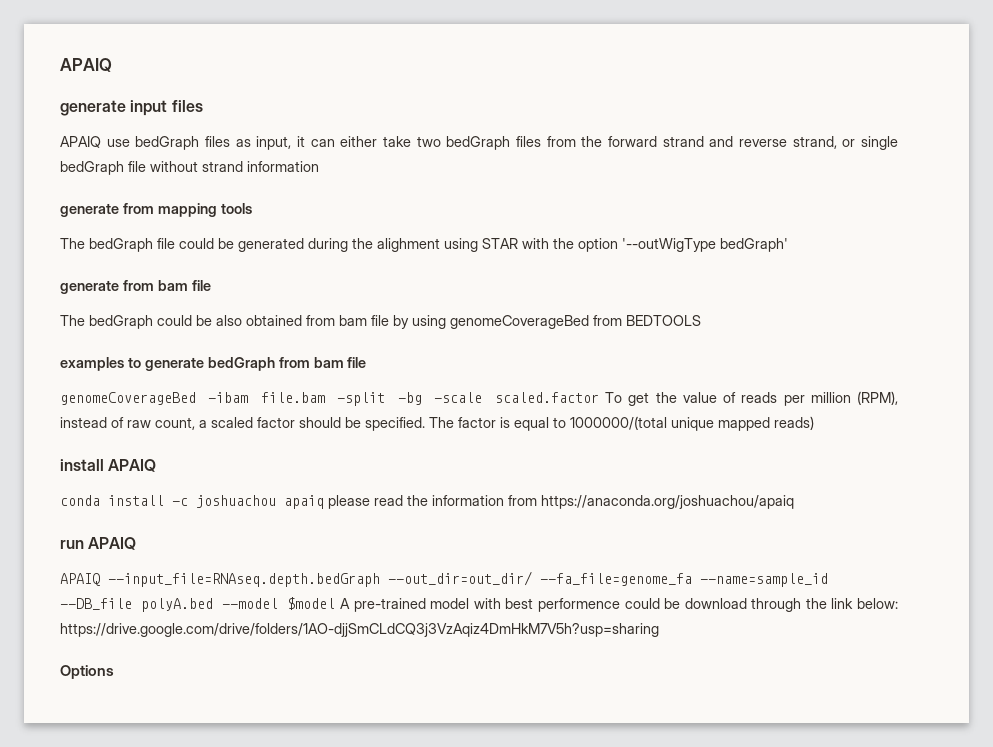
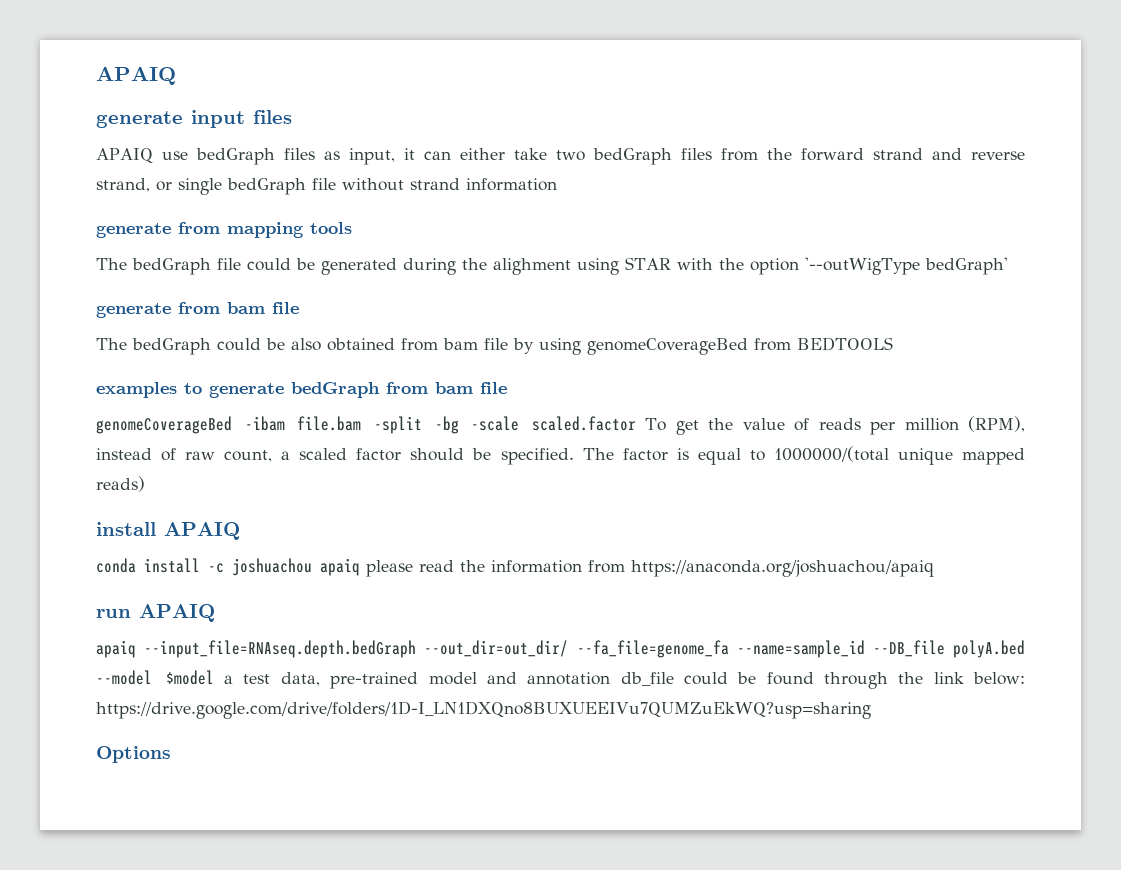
- APAIQ --input_file=RNAseq.depth.bedGraph --out_dir=out_dir/ --fa_file=genome_fa --name=sample_id --DB_file polyA.bed --model $model A pre-trained model with best performence could be download through the link below: https://drive.google.com/drive/folders/1AO-djjSmCLdCQ3j3VzAqiz4DmHkM7V5h?usp=sharing
+ apaiq --input_file=RNAseq.depth.bedGraph --out_dir=out_dir/ --fa_file=genome_fa --name=sample_id --DB_file polyA.bed --model $model a test data, pre-trained model and annotation db_file could be found through the link below: https://drive.google.com/drive/folders/1D-I_LN1DXQno8BUXUEEIVu7QUMZuEkWQ?usp=sharing

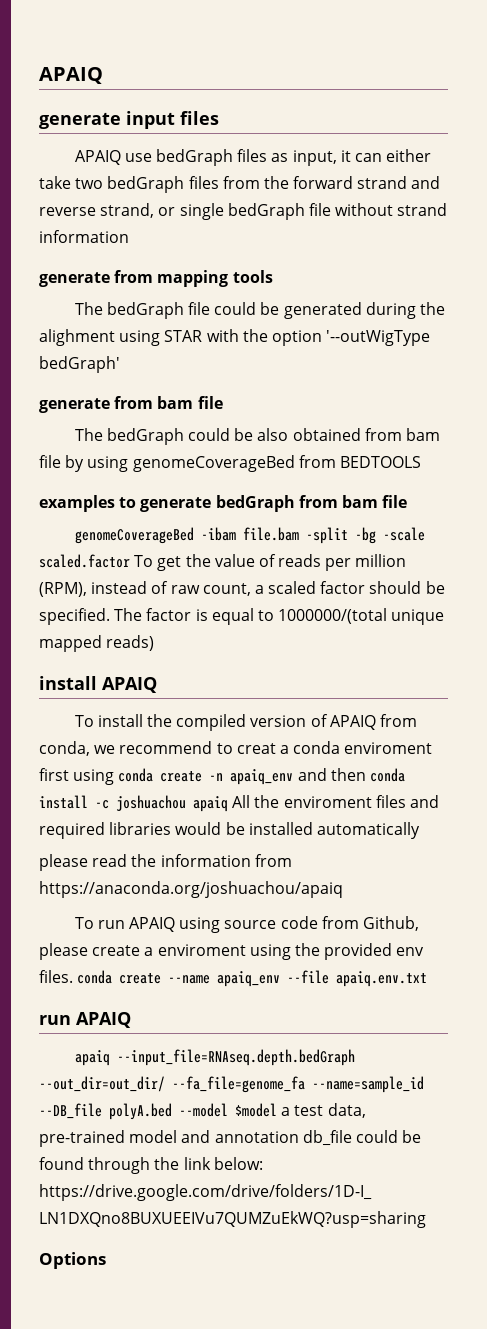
- conda install -c joshuachou apaiq please read the information from https://anaconda.org/joshuachou/apaiq
+ To install the compiled version of APAIQ from conda, we recommend to creat a conda enviroment first using conda create -n apaiq_env and then conda install -c joshuachou apaiq All the enviroment files and required libraries would be installed automatically
+ please read the information from https://anaconda.org/joshuachou/apaiq
+ To run APAIQ using source code from Github, please create a enviroment using the provided env files. conda create --name apaiq_env --file apaiq.env.txt

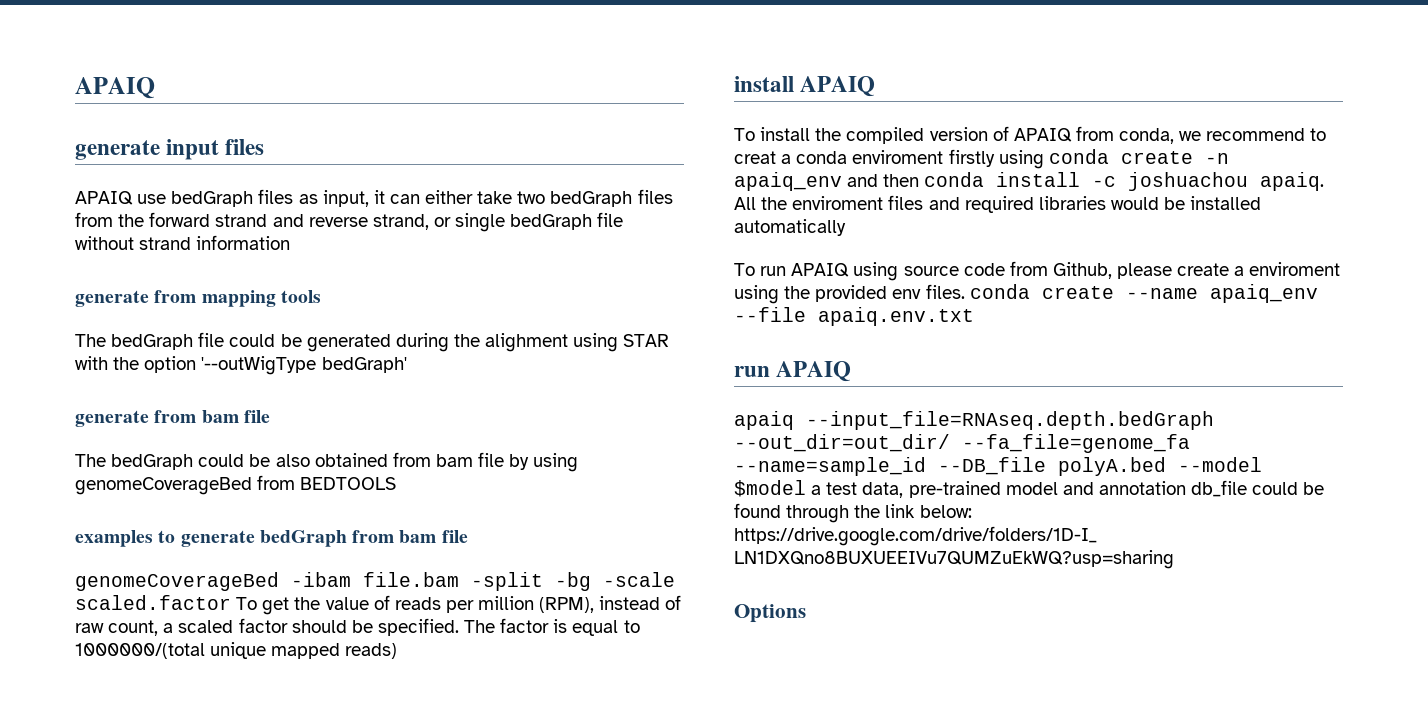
- To install the compiled version of APAIQ from conda, we recommend to creat a conda enviroment first using conda create -n apaiq_env and then conda install -c joshuachou apaiq All the enviroment files and required libraries would be installed automatically
+ To install the compiled version of APAIQ from conda, we recommend to creat a conda enviroment firstly using conda create -n apaiq_env and then conda install -c joshuachou apaiq. All the enviroment files and required libraries would be installed automatically
- please read the information from https://anaconda.org/joshuachou/apaiq

